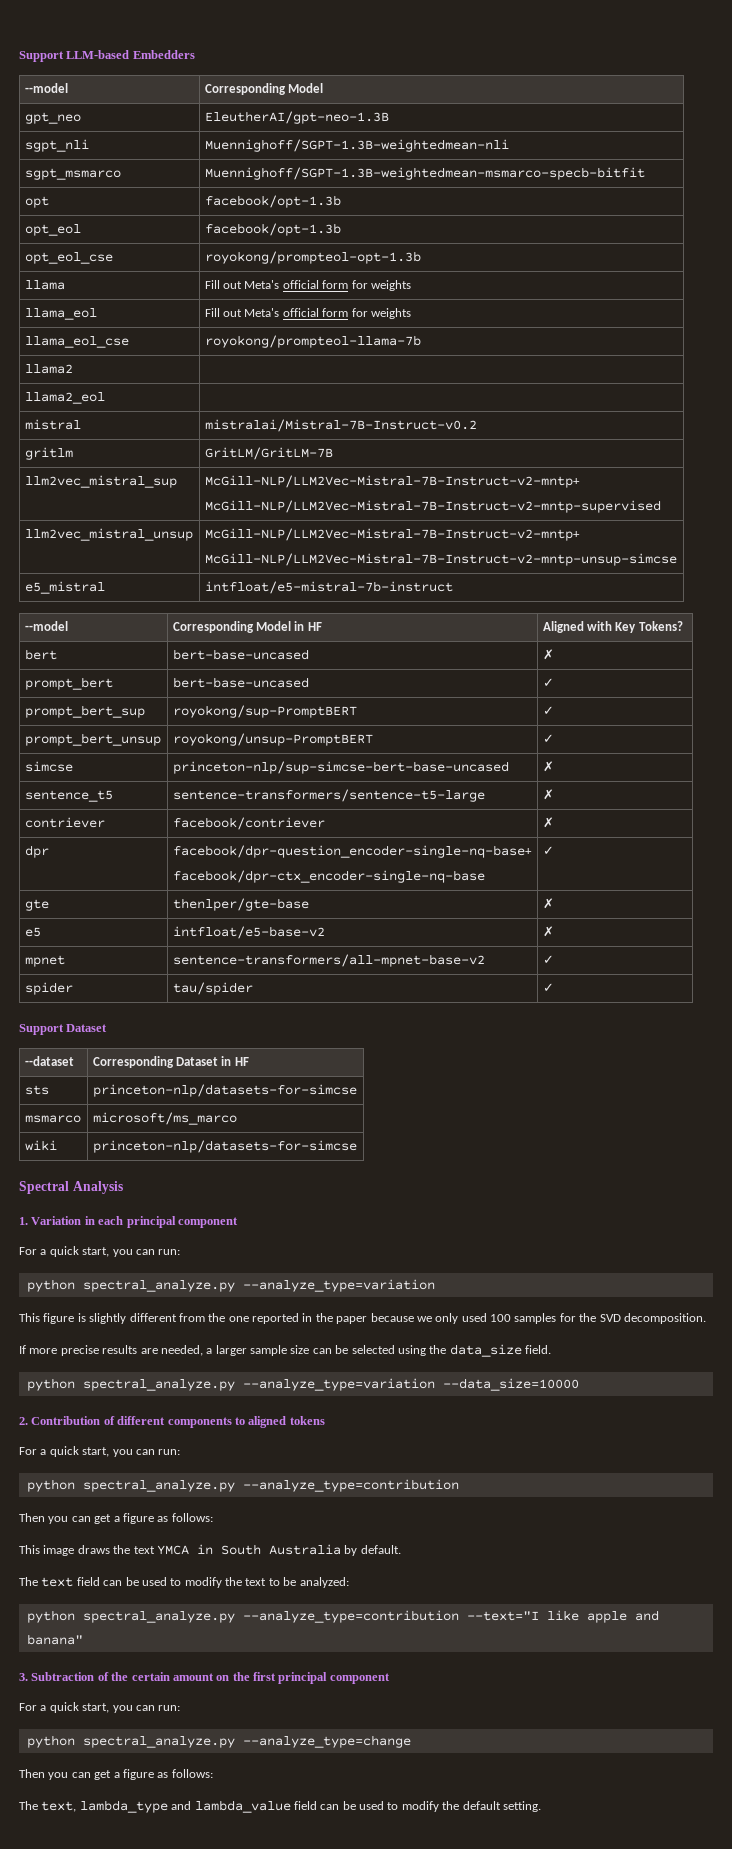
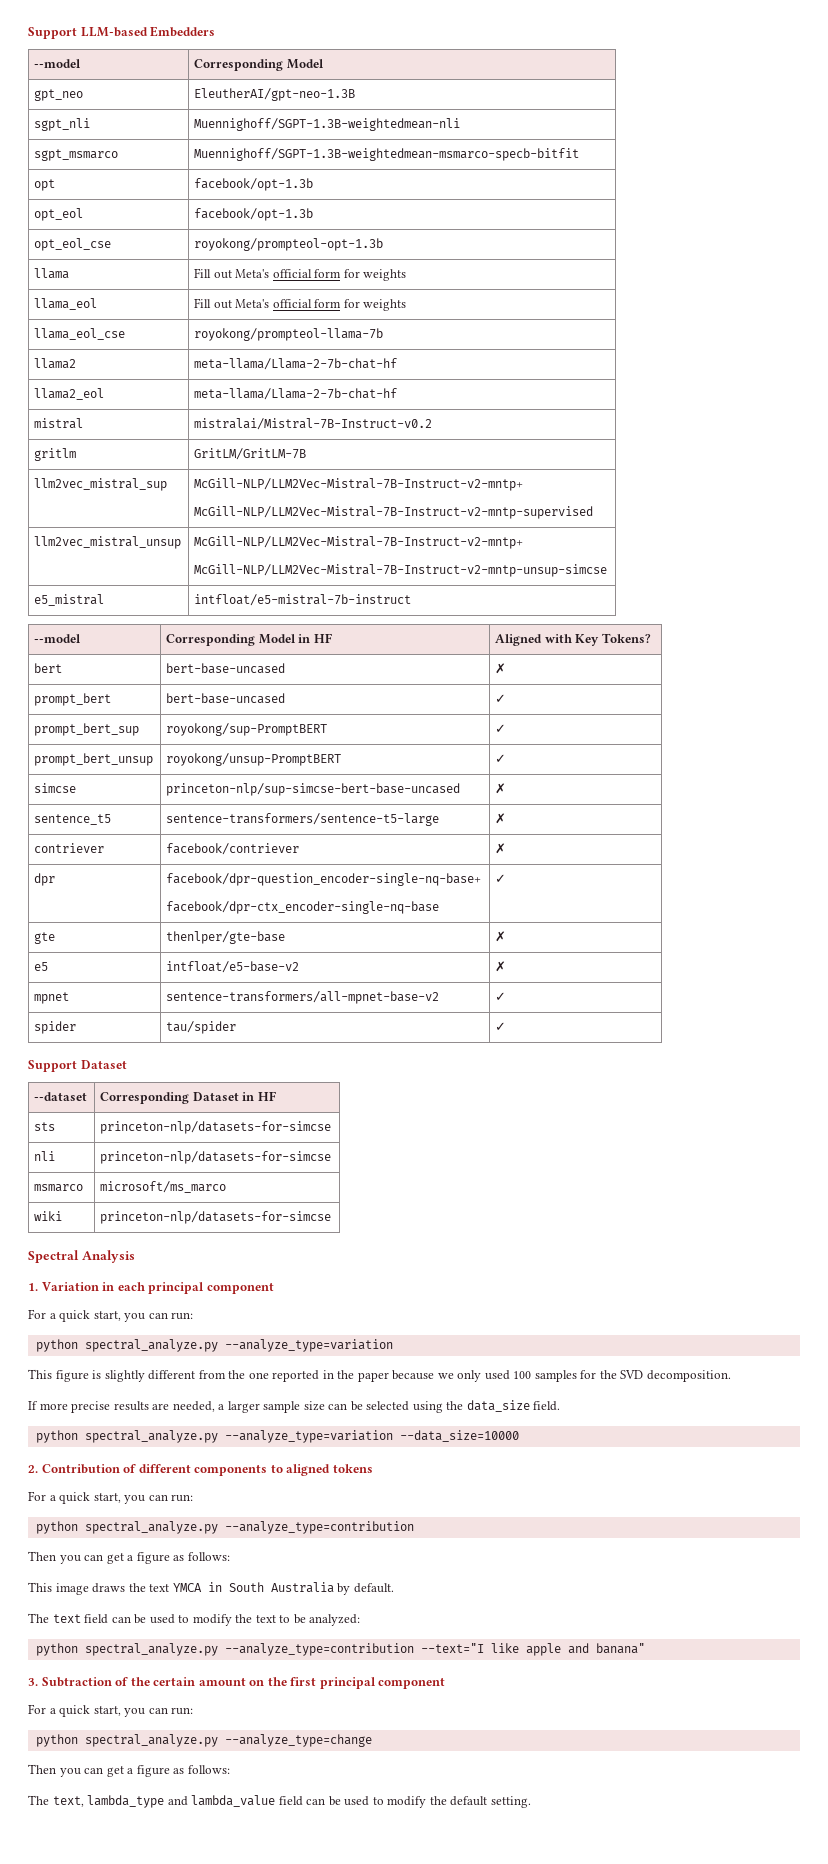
- llama2 |
+ llama2 | meta-llama/Llama-2-7b-chat-hf
- llama2_eol |
+ llama2_eol | meta-llama/Llama-2-7b-chat-hf
+ nli | princeton-nlp/datasets-for-simcse

